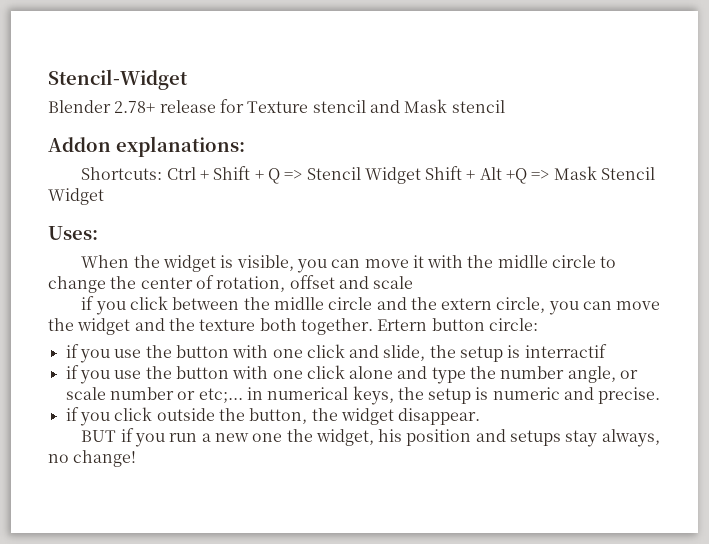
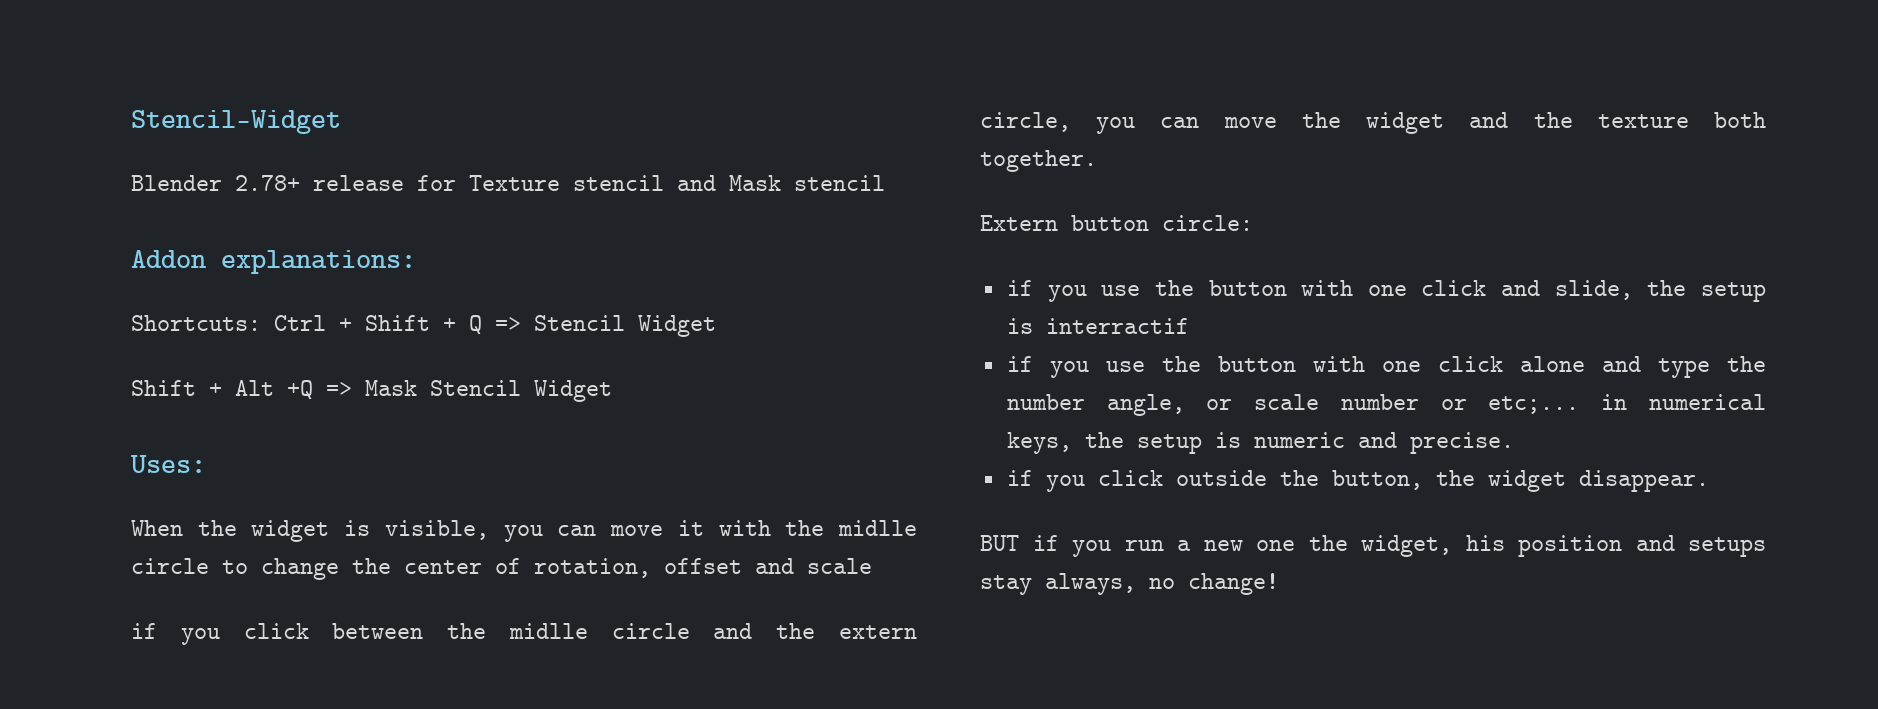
- Shortcuts: Ctrl + Shift + Q => Stencil Widget Shift + Alt +Q => Mask Stencil Widget
+ Shortcuts: Ctrl + Shift + Q => Stencil Widget
+ Shift + Alt +Q => Mask Stencil Widget
- if you click between the midlle circle and the extern circle, you can move the widget and the texture both together. Ertern button circle:
+ if you click between the midlle circle and the extern circle, you can move the widget and the texture both together.
+ Extern button circle:

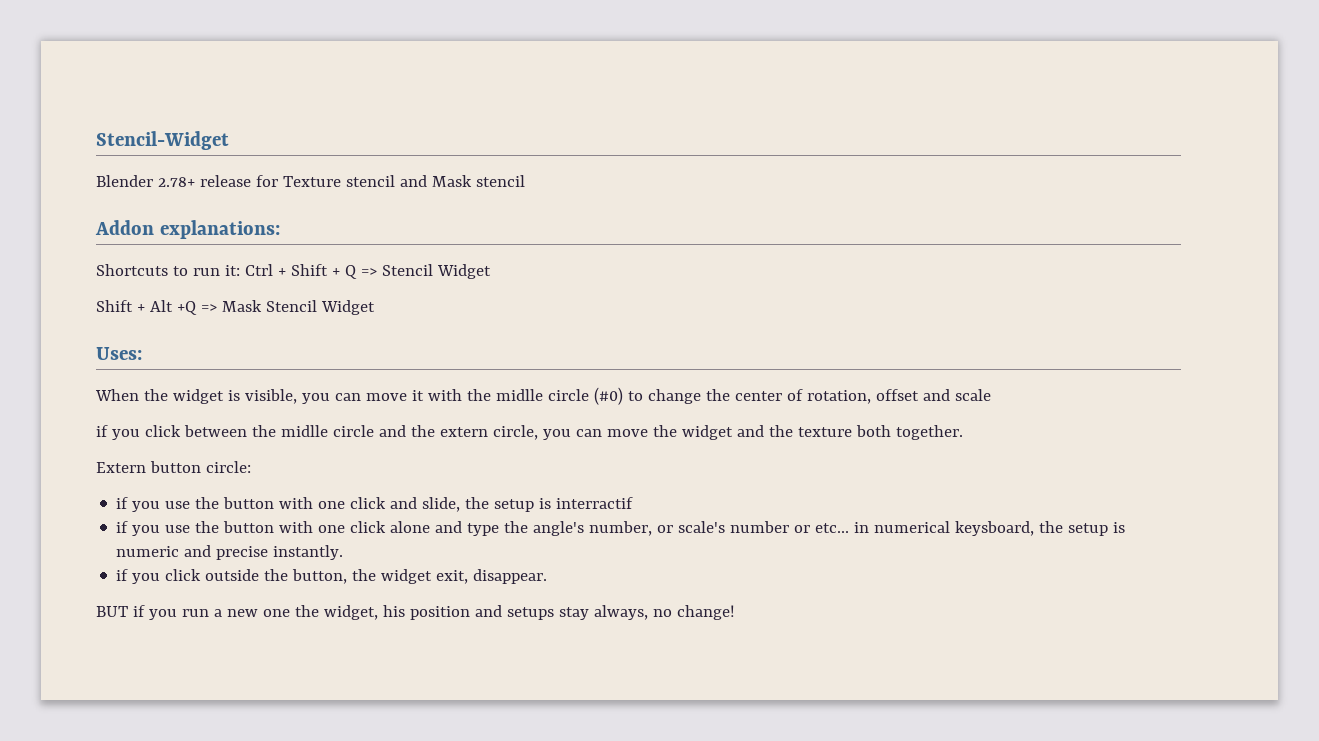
- Shortcuts: Ctrl + Shift + Q => Stencil Widget
+ Shortcuts to run it: Ctrl + Shift + Q => Stencil Widget
- When the widget is visible, you can move it with the midlle circle to change the center of rotation, offset and scale
+ When the widget is visible, you can move it with the midlle circle (#0) to change the center of rotation, offset and scale
- if you use the button with one click alone and type the number angle, or scale number or etc;... in numerical keys, the setup is numeric and precise.
+ if you use the button with one click alone and type the angle's number, or scale's number or etc... in numerical keysboard, the setup is numeric and precise instantly.
- if you click outside the button, the widget disappear.
+ if you click outside the button, the widget exit, disappear.

